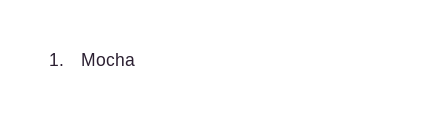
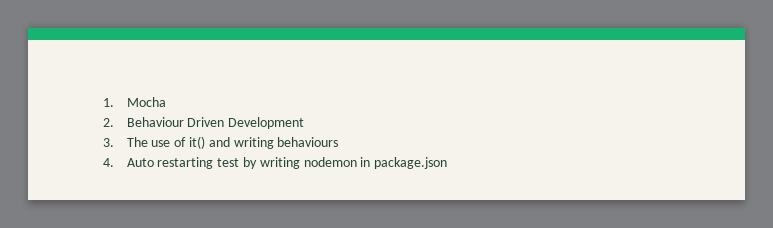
+ 2. Behaviour Driven Development
+ 3. The use of it() and writing behaviours
+ 4. Auto restarting test by writing nodemon in package.json

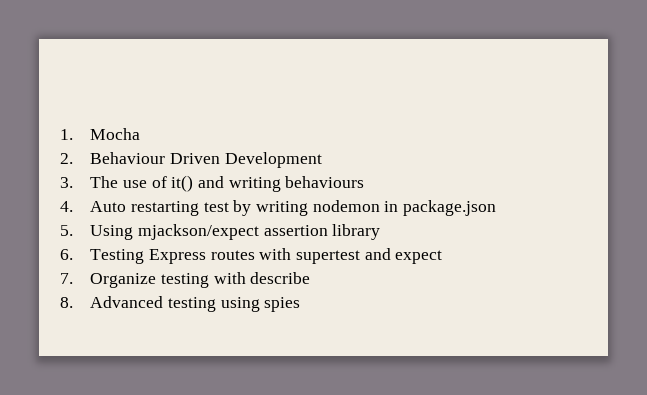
+ 5. Using mjackson/expect assertion library
+ 6. Testing Express routes with supertest and expect
+ 7. Organize testing with describe
+ 8. Advanced testing using spies

